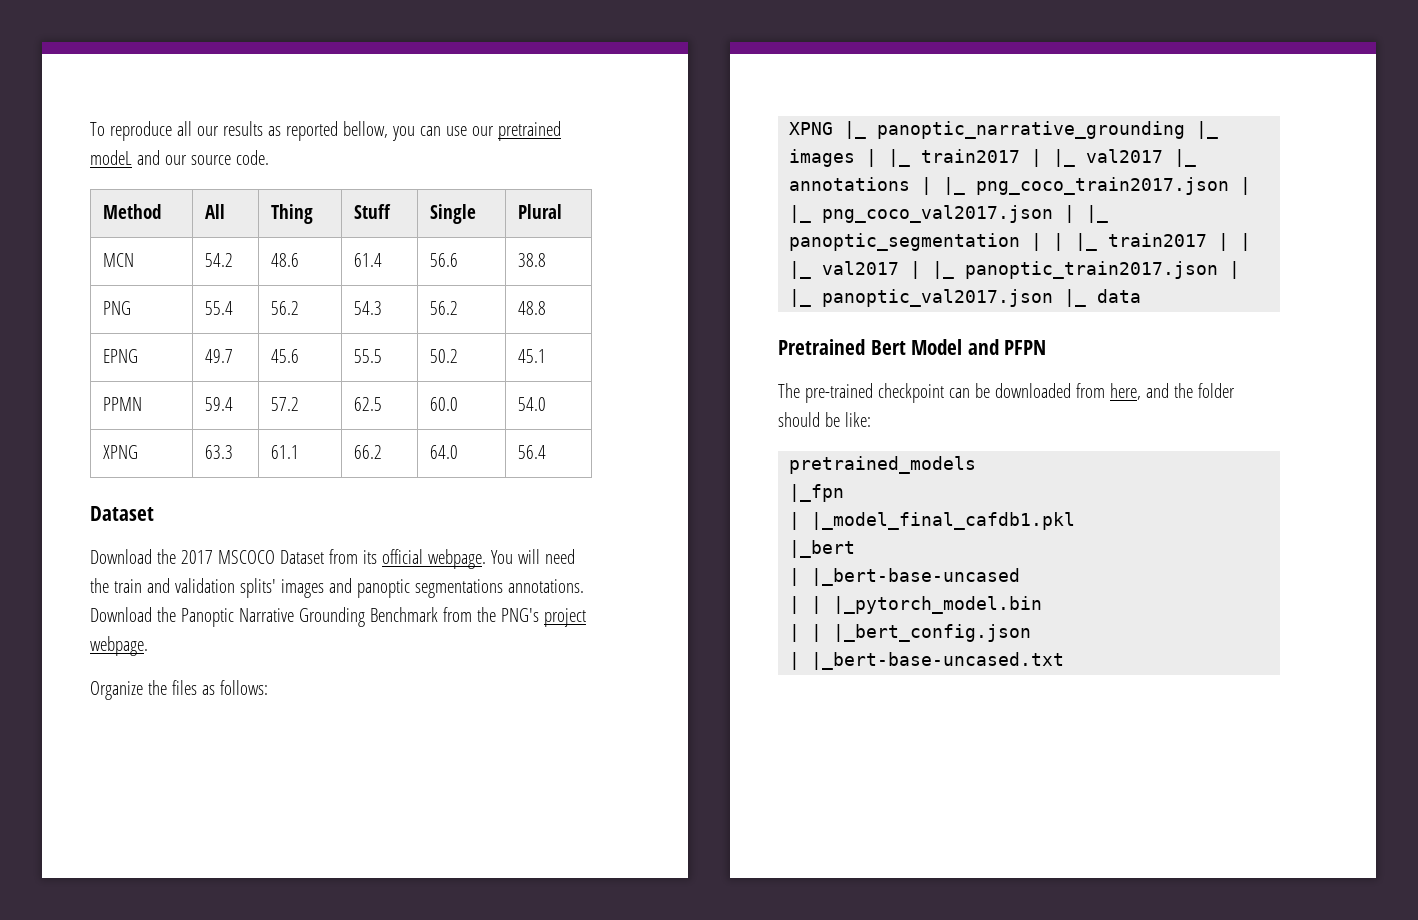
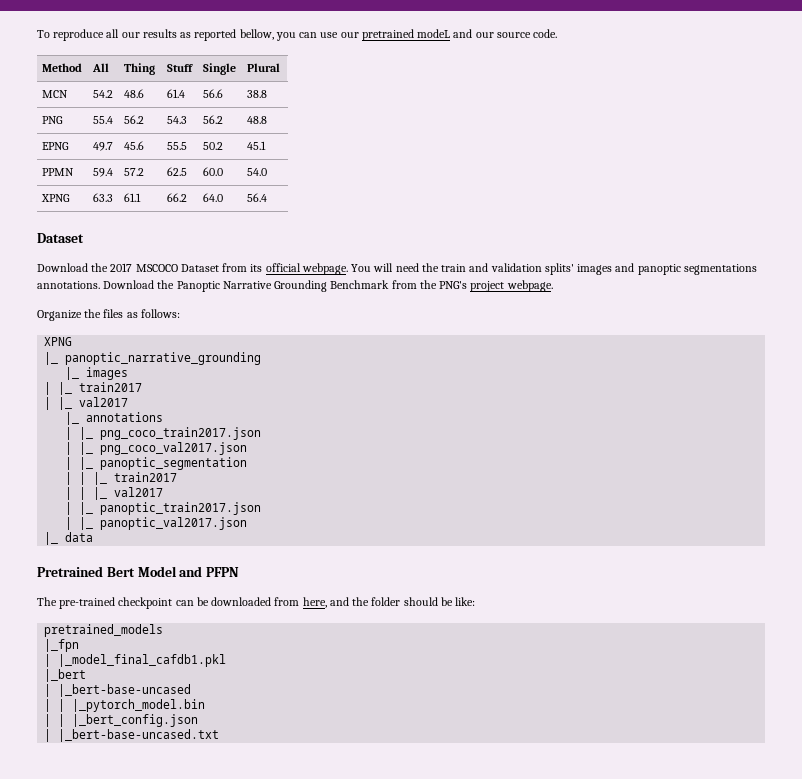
  Organize the files as follows:
- XPNG |_ panoptic_narrative_grounding |_ images | |_ train2017 | |_ val2017 |_ annotations | |_ png_coco_train2017.json | |_ png_coco_val2017.json | |_ panoptic_segmentation | | |_ train2017 | | |_ val2017 | |_ panoptic_train2017.json | |_ panoptic_val2017.json |_ data
+ XPNG
+ |_ panoptic_narrative_grounding
+ |_ images
+ | |_ train2017
+ | |_ val2017
+ |_ annotations
+ | |_ png_coco_train2017.json
+ | |_ png_coco_val2017.json
+ | |_ panoptic_segmentation
+ | | |_ train2017
+ | | |_ val2017
+ | |_ panoptic_train2017.json
+ | |_ panoptic_val2017.json
+ |_ data

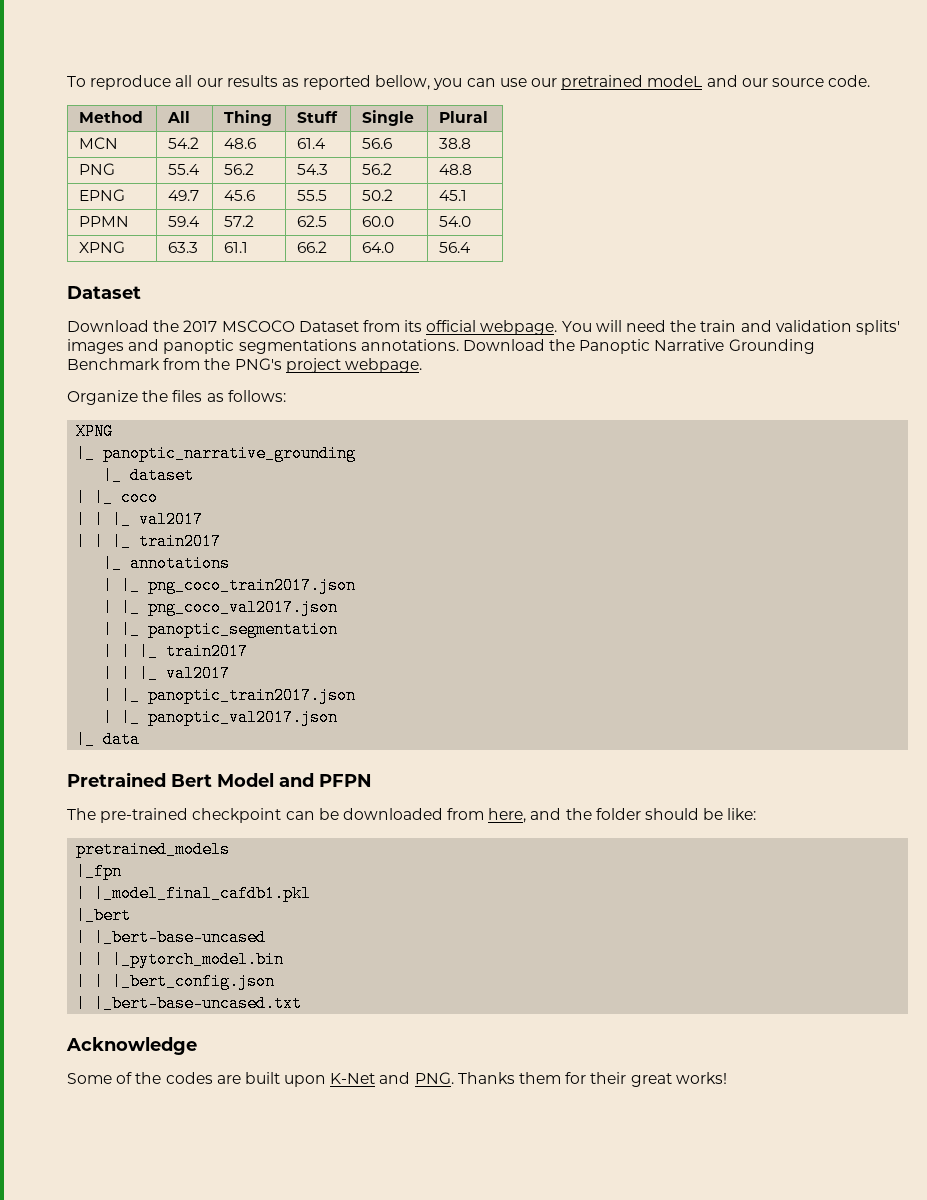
- |_ images
- | |_ train2017
- | |_ val2017
+ |_ dataset
+ | |_ coco
+ | | |_ val2017
+ | | |_ train2017
+ Acknowledge
+ Some of the codes are built upon K-Net and PNG. Thanks them for their great works!

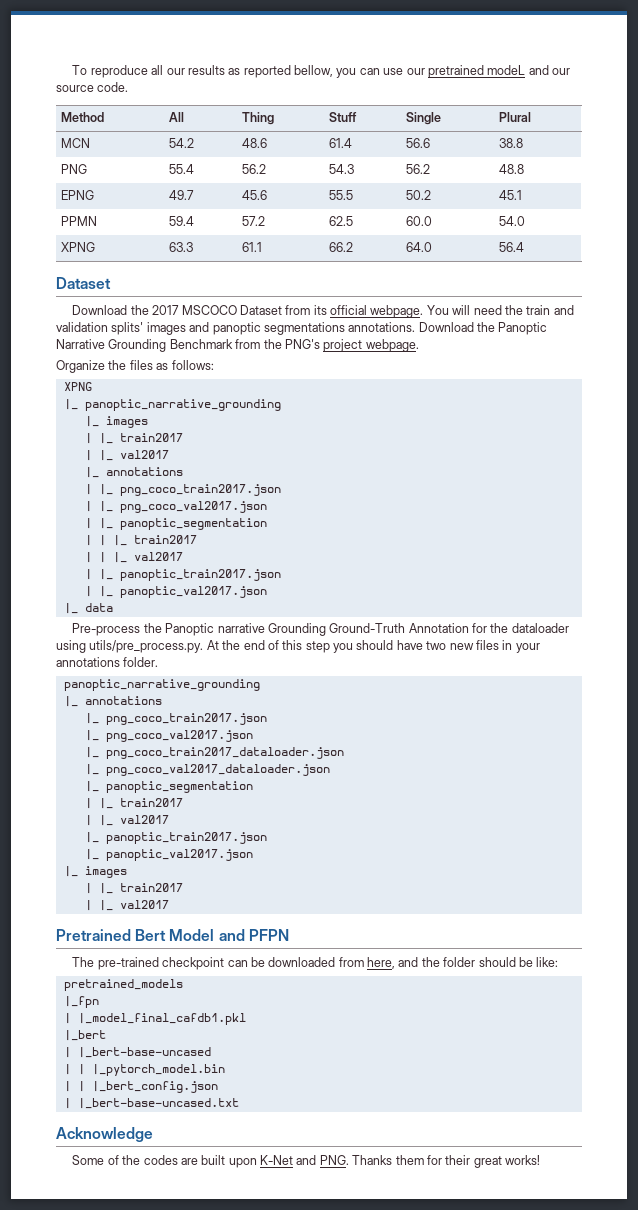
  |_ panoptic_narrative_grounding
- |_ dataset
- | |_ coco
- | | |_ val2017
- | | |_ train2017
+ |_ images
+ | |_ train2017
+ | |_ val2017
+ Pre-process the Panoptic narrative Grounding Ground-Truth Annotation for the dataloader using utils/pre_process.py. At the end of this step you should have two new files in your annotations folder.
+ panoptic_narrative_grounding
+ |_ annotations
+ |_ png_coco_train2017.json
+ |_ png_coco_val2017.json
+ |_ png_coco_train2017_dataloader.json
+ |_ png_coco_val2017_dataloader.json
+ |_ panoptic_segmentation
+ | |_ train2017
+ | |_ val2017
+ |_ panoptic_train2017.json
+ |_ panoptic_val2017.json
+ |_ images
+ | |_ train2017
+ | |_ val2017

